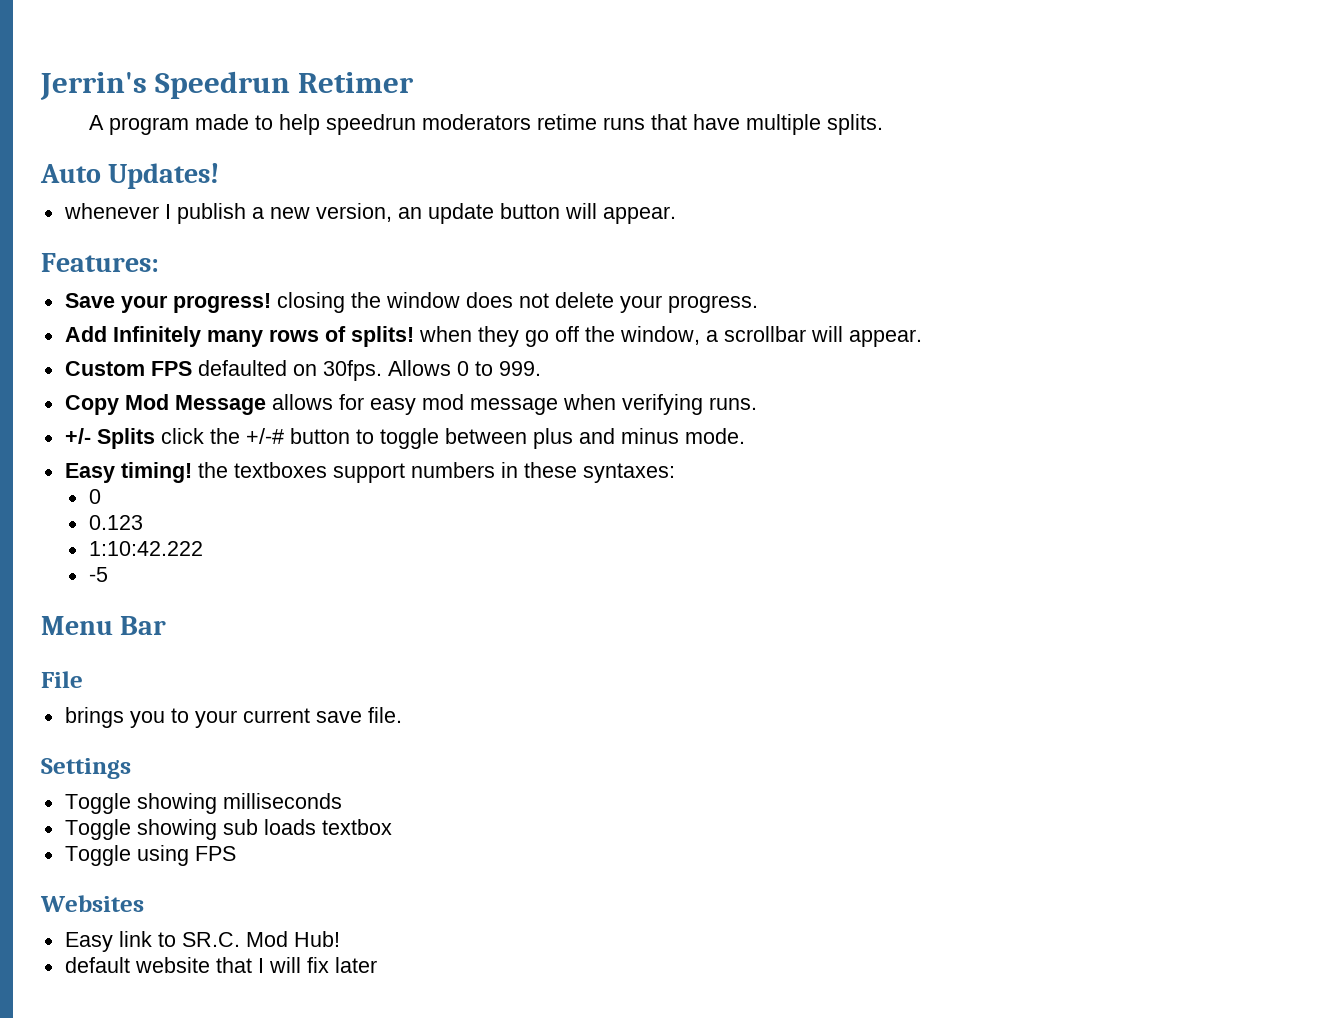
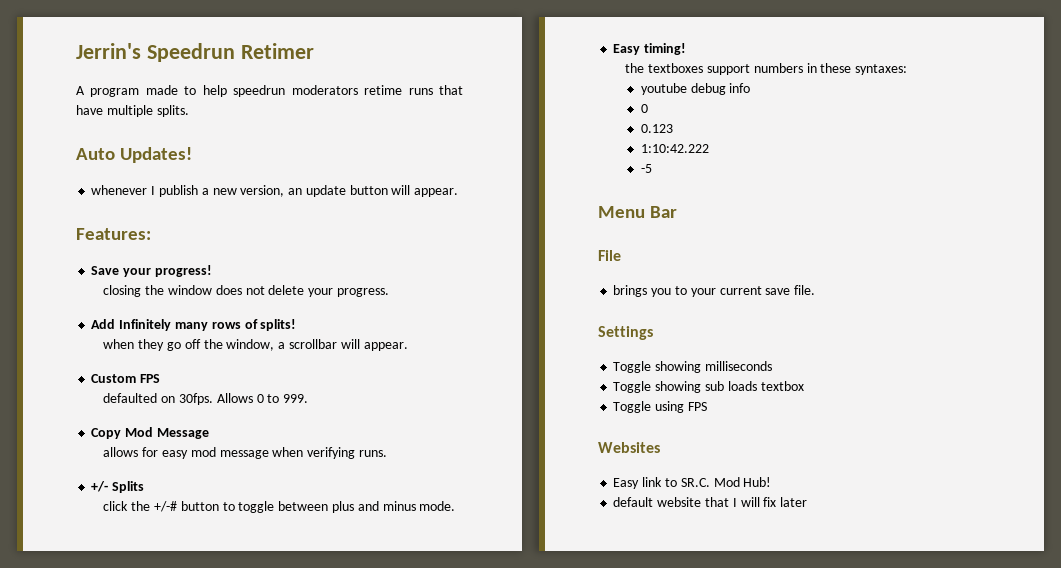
- Save your progress! closing the window does not delete your progress.
+ Save your progress!
+ closing the window does not delete your progress.
- Add Infinitely many rows of splits! when they go off the window, a scrollbar will appear.
+ Add Infinitely many rows of splits!
+ when they go off the window, a scrollbar will appear.
- Custom FPS defaulted on 30fps.
+ Custom FPS
+ defaulted on 30fps.
- Copy Mod Message allows for easy mod message when verifying runs.
+ Copy Mod Message
+ allows for easy mod message when verifying runs.
- +/- Splits click the +/-# button to toggle between plus and minus mode.
+ +/- Splits
+ click the +/-# button to toggle between plus and minus mode.
- Easy timing! the textboxes support numbers in these syntaxes:
+ Easy timing!
+ the textboxes support numbers in these syntaxes:
+ youtube debug info

